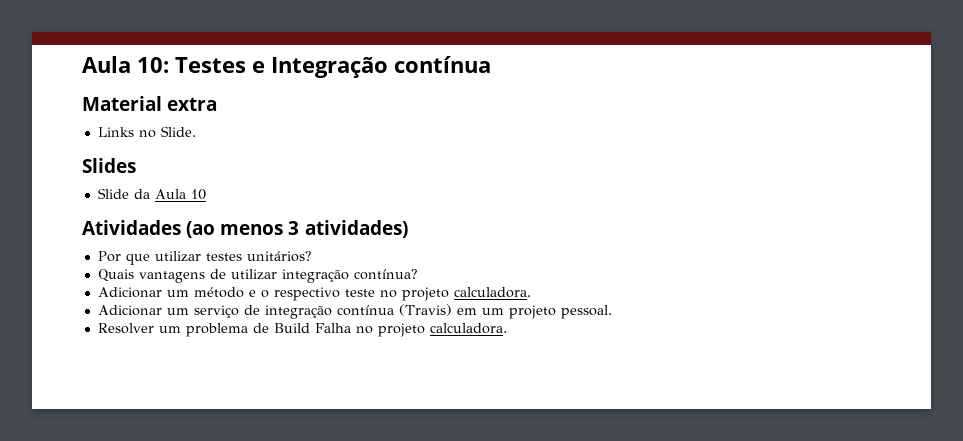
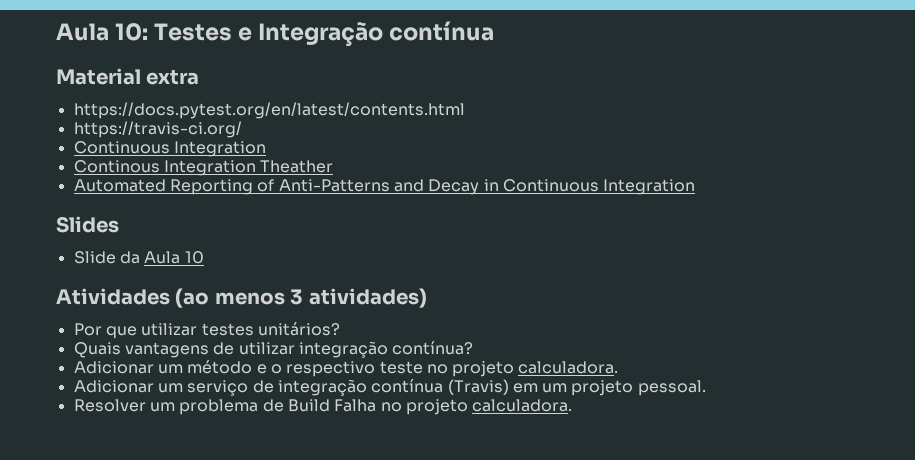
- Links no Slide.
+ https://docs.pytest.org/en/latest/contents.html
+ https://travis-ci.org/
+ Continuous Integration
+ Continous Integration Theather
+ Automated Reporting of Anti-Patterns and Decay in Continuous Integration

